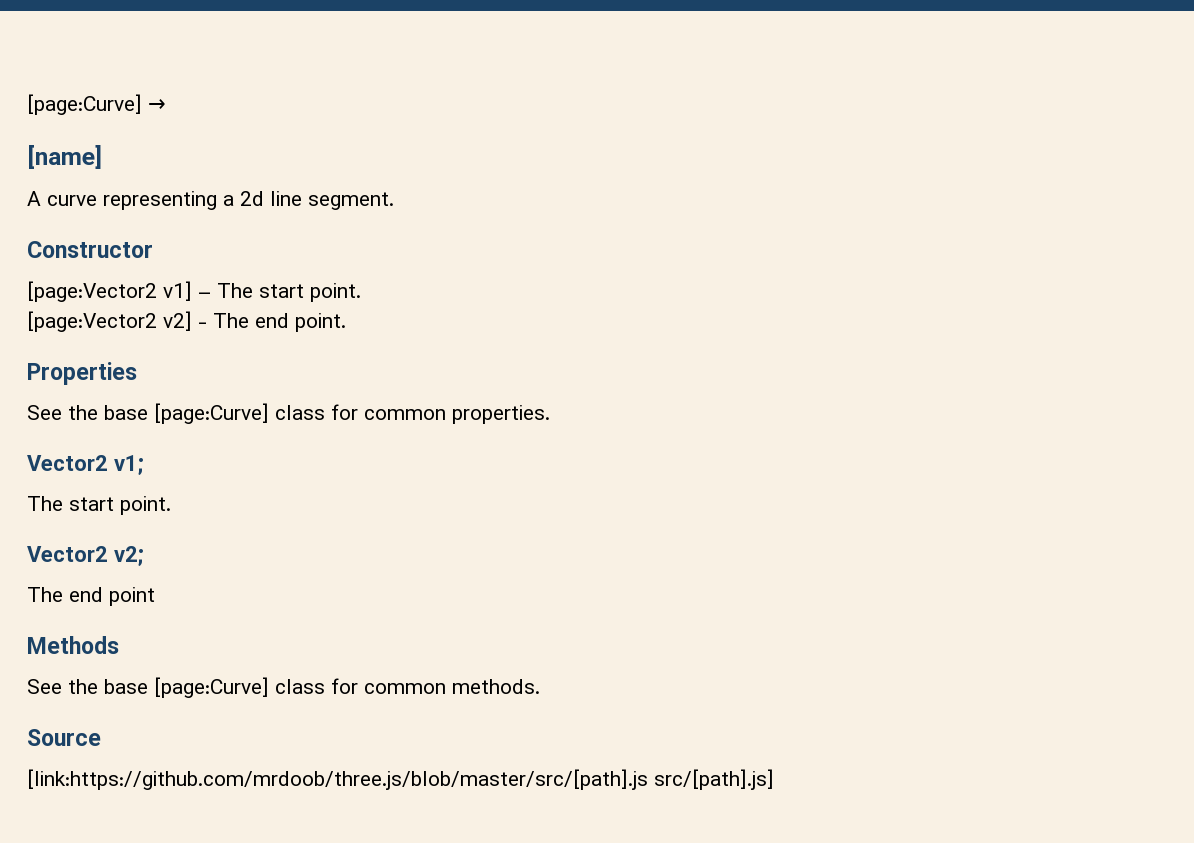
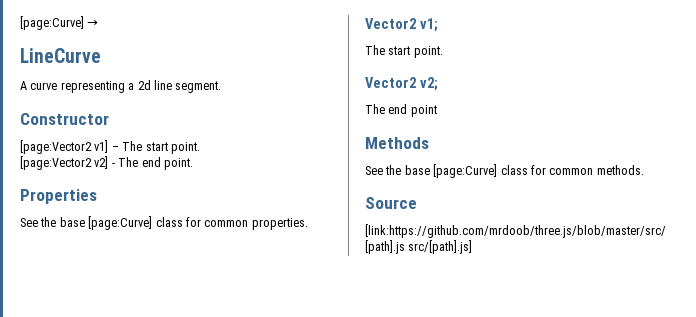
- [name]
+ LineCurve

